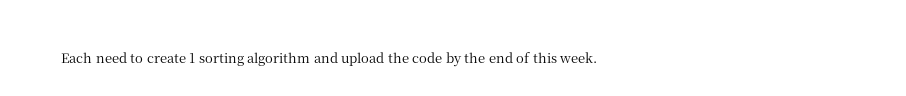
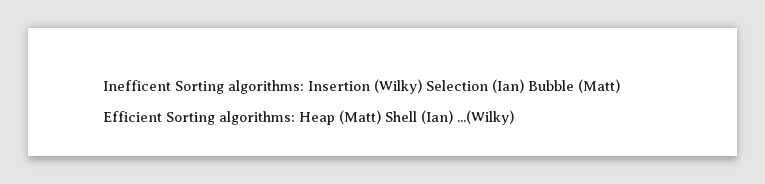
- Each need to create 1 sorting algorithm and upload the code by the end of this week.
+ Inefficent Sorting algorithms: Insertion (Wilky) Selection (Ian) Bubble (Matt)
+ Efficient Sorting algorithms: Heap (Matt) Shell (Ian) ...(Wilky)

